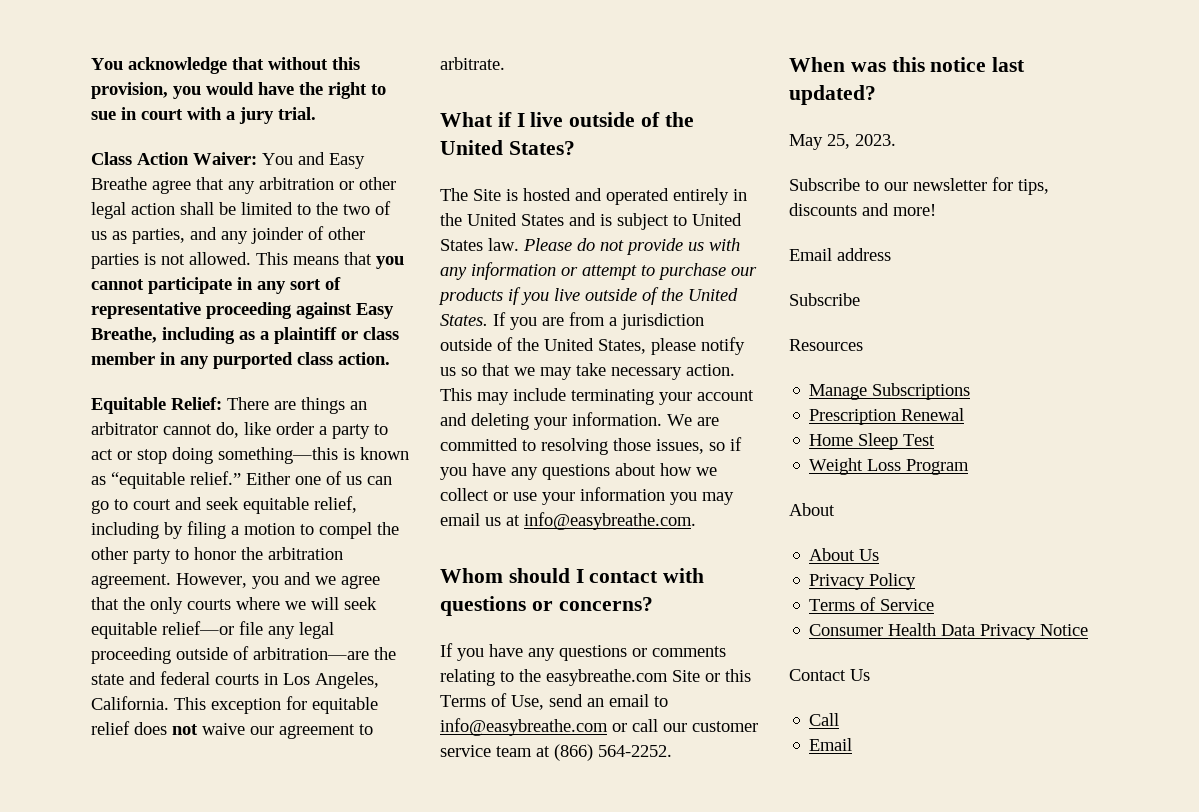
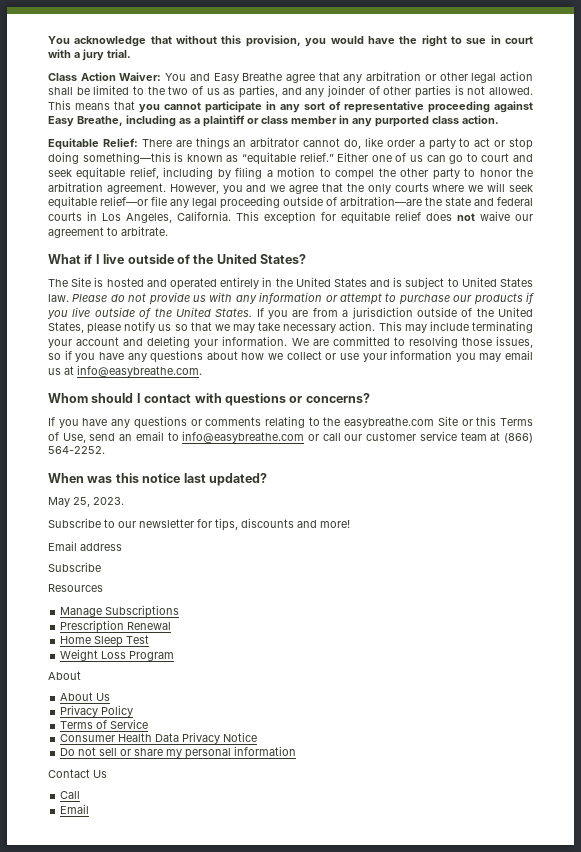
+ Do not sell or share my personal information

